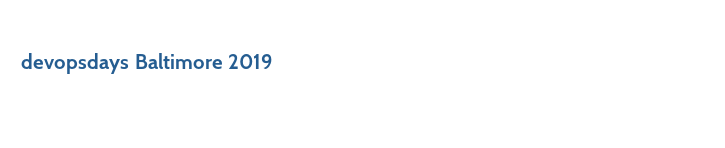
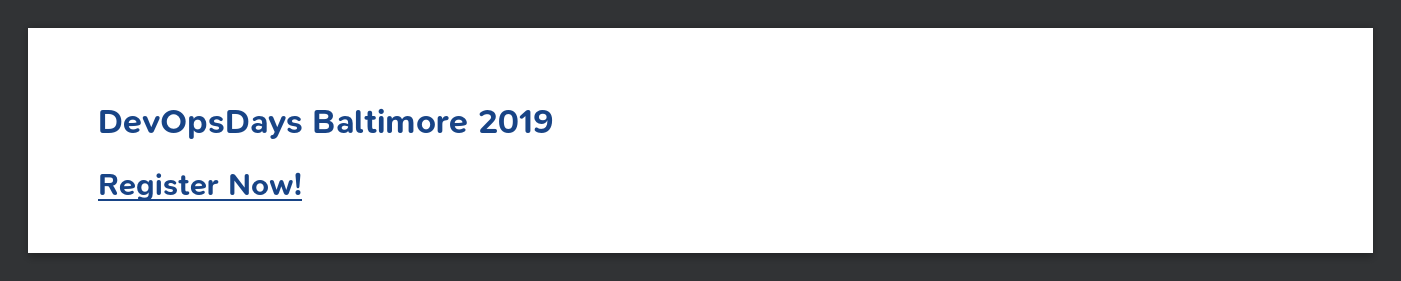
- devopsdays Baltimore 2019
+ DevOpsDays Baltimore 2019
+ Register Now!

